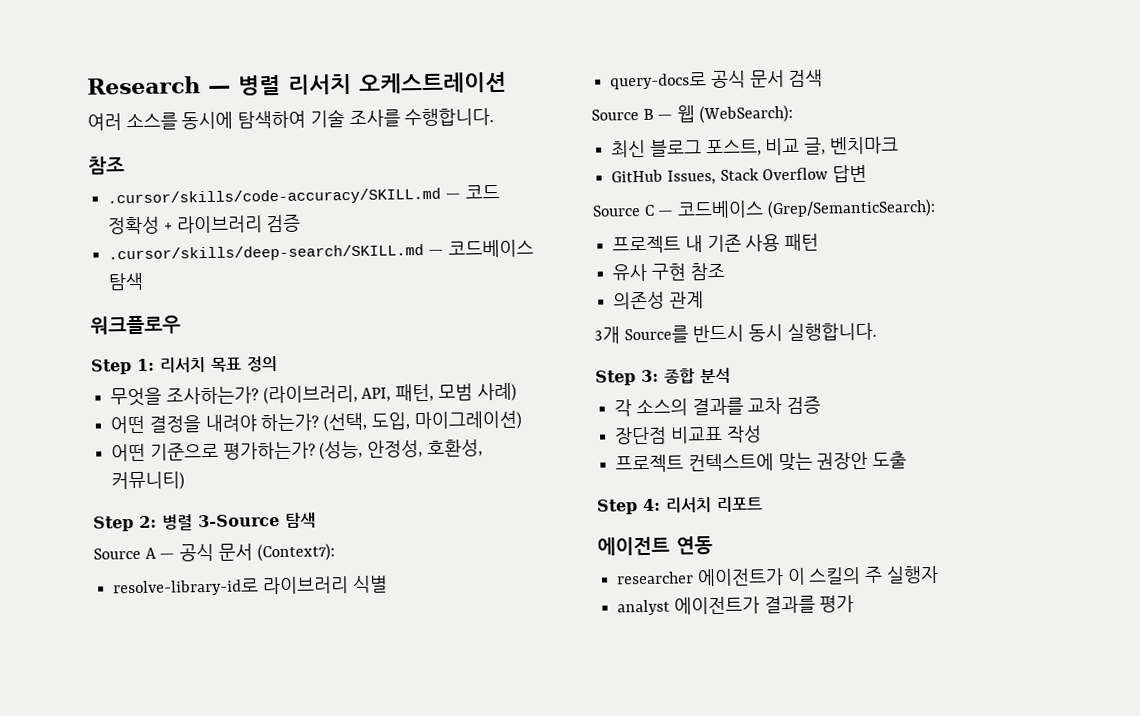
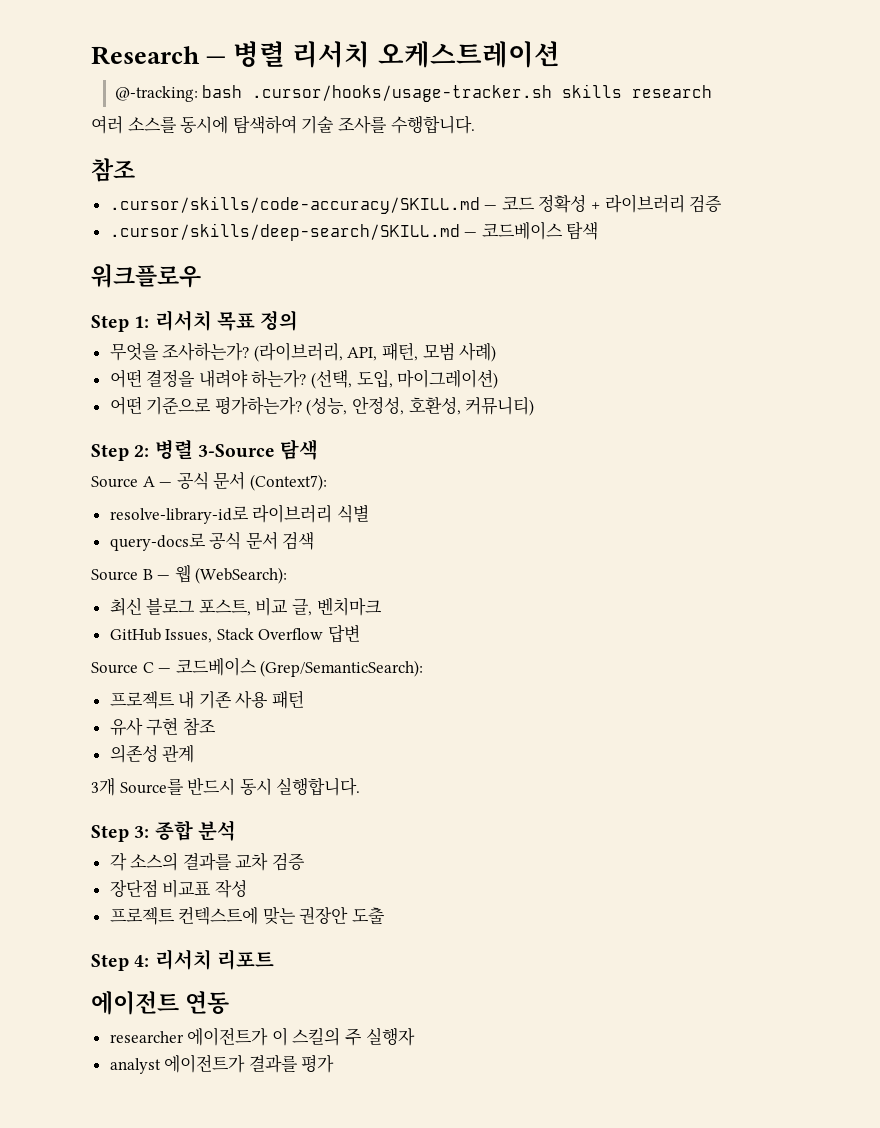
+ @-tracking: bash .cursor/hooks/usage-tracker.sh skills research

